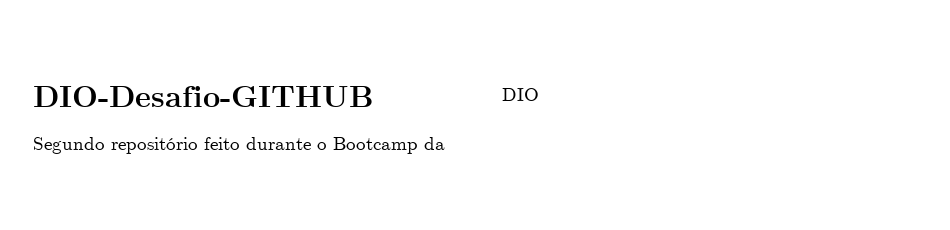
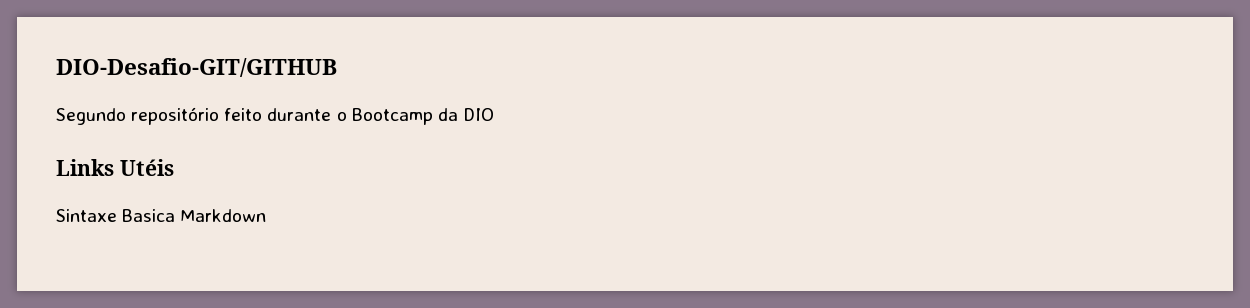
- DIO-Desafio-GITHUB
+ DIO-Desafio-GIT/GITHUB
+ Links Utéis
+ Sintaxe Basica Markdown

